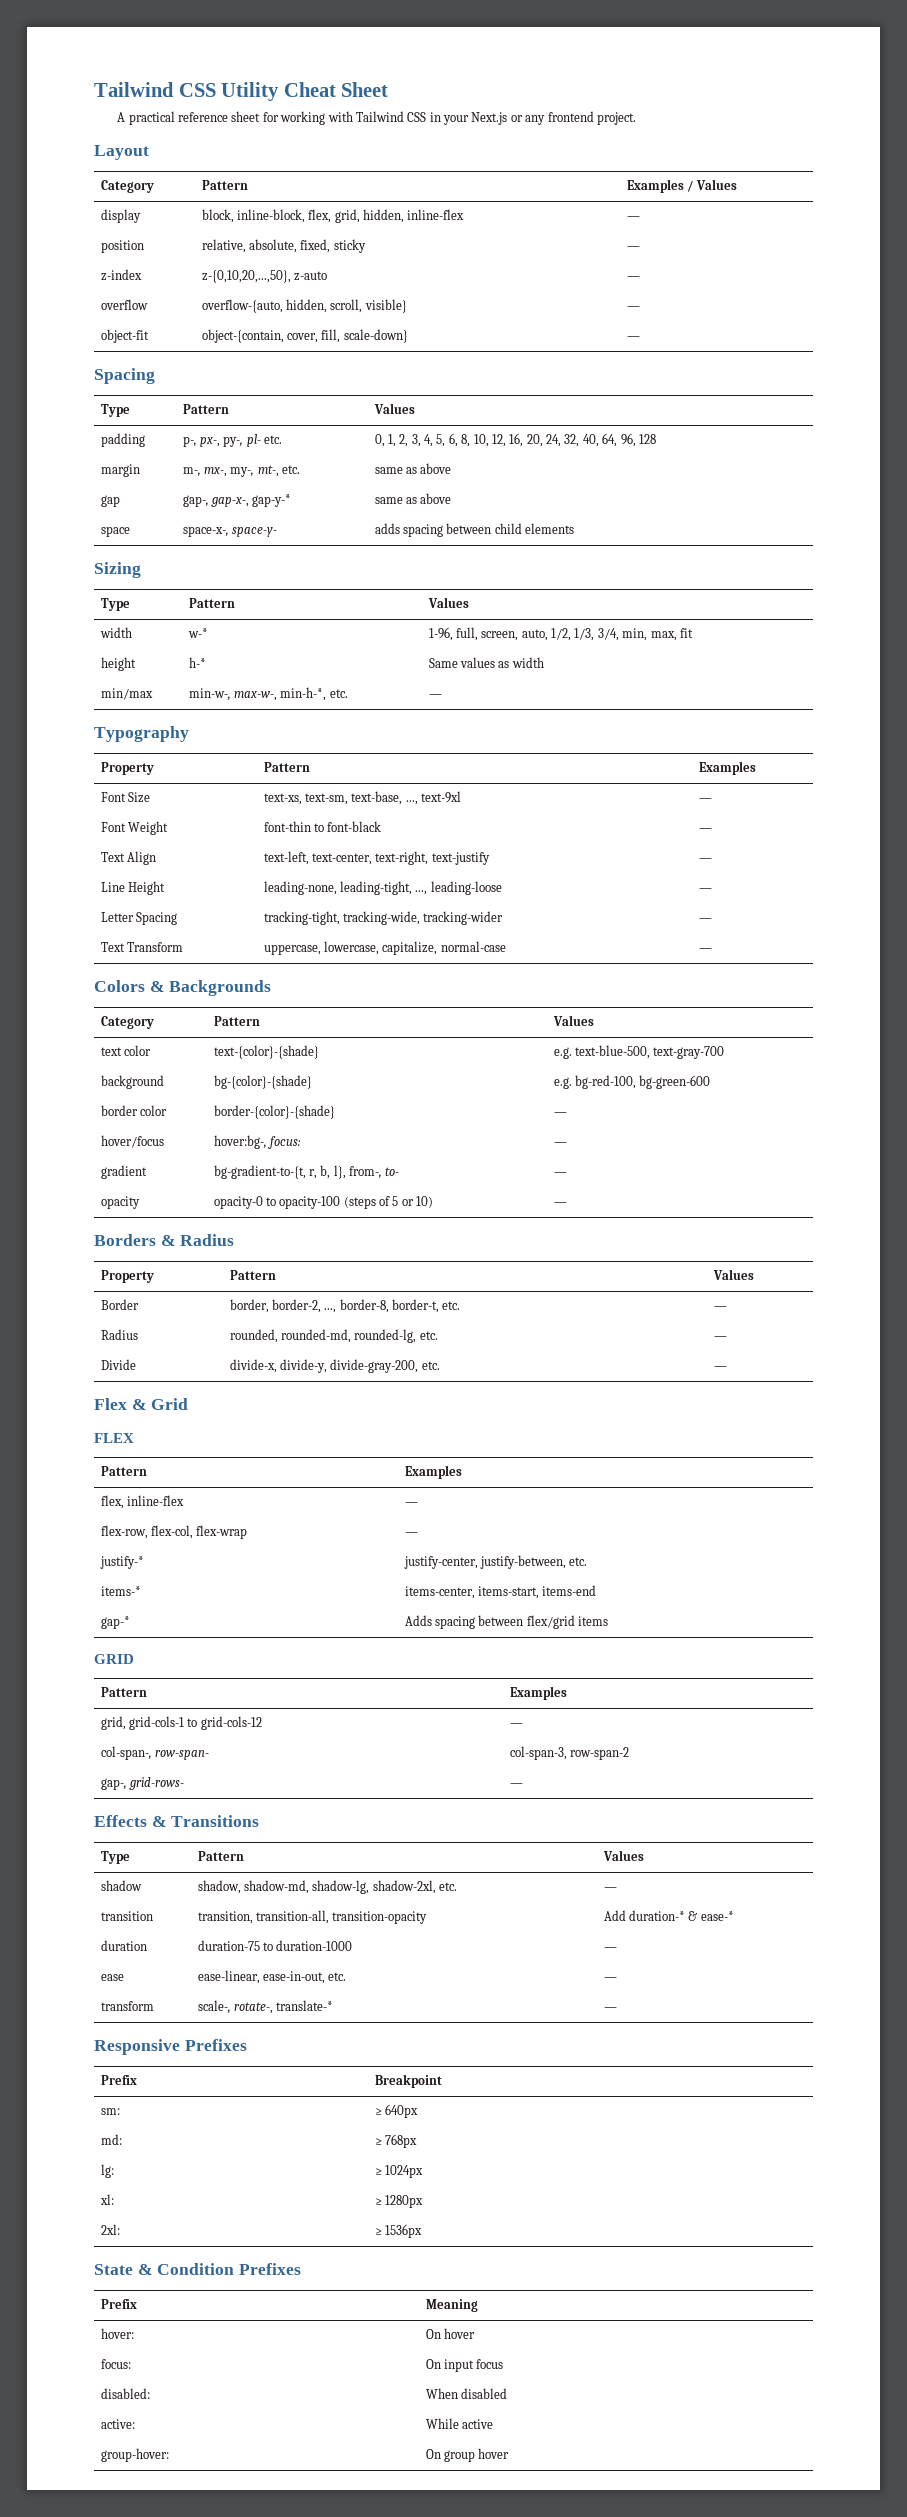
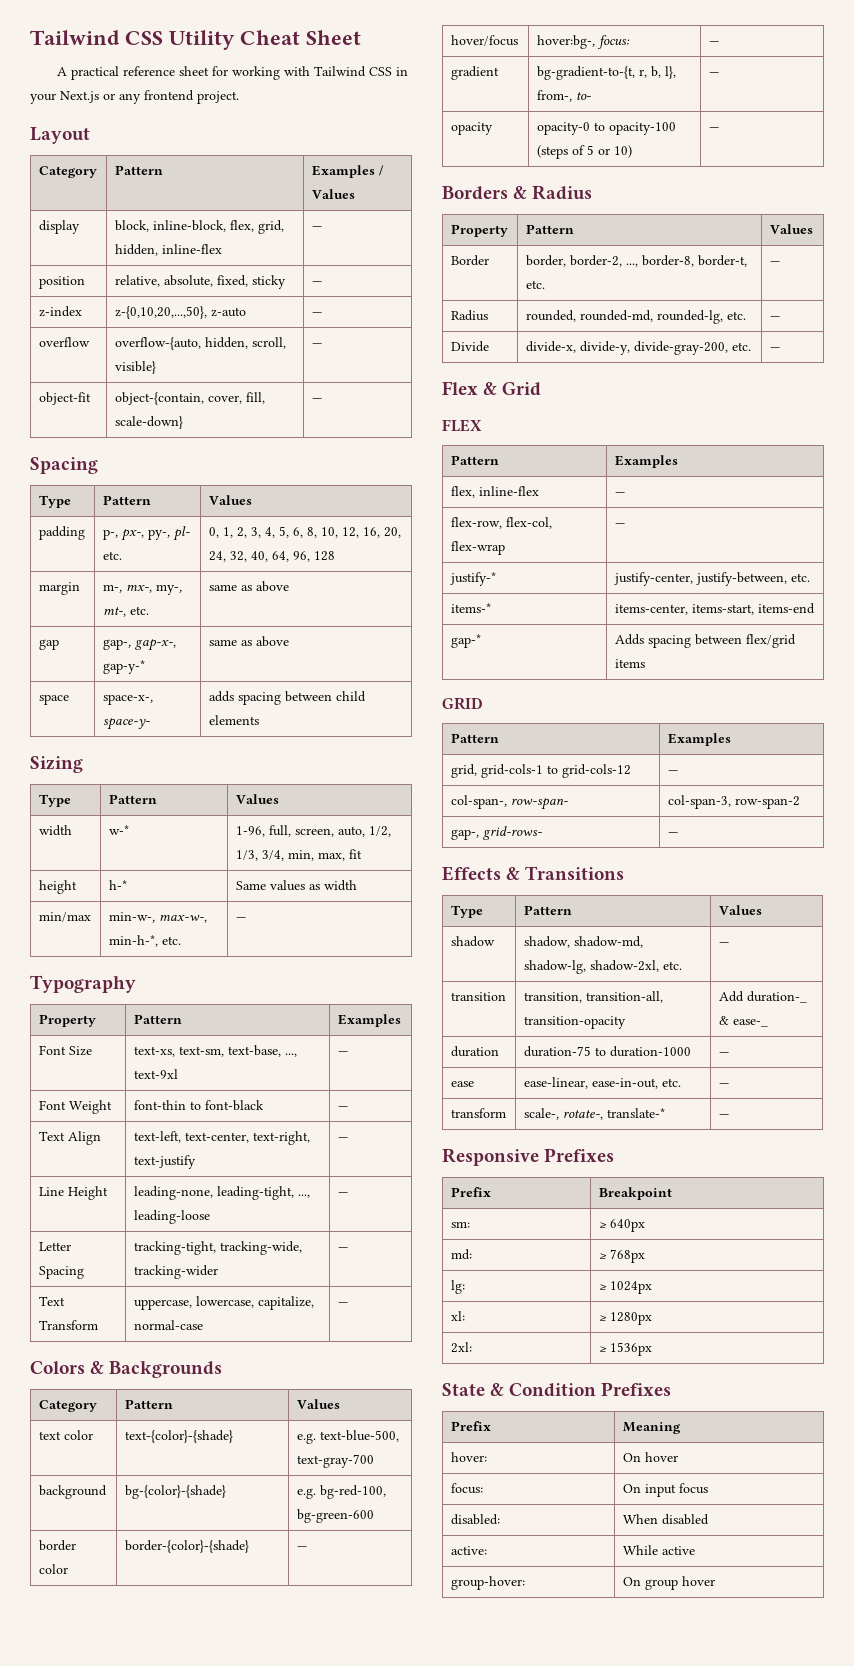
- transition | transition, transition-all, transition-opacity | Add duration-* & ease-*
+ transition | transition, transition-all, transition-opacity | Add duration-_ & ease-_

